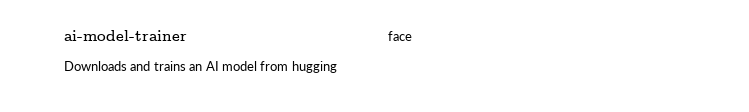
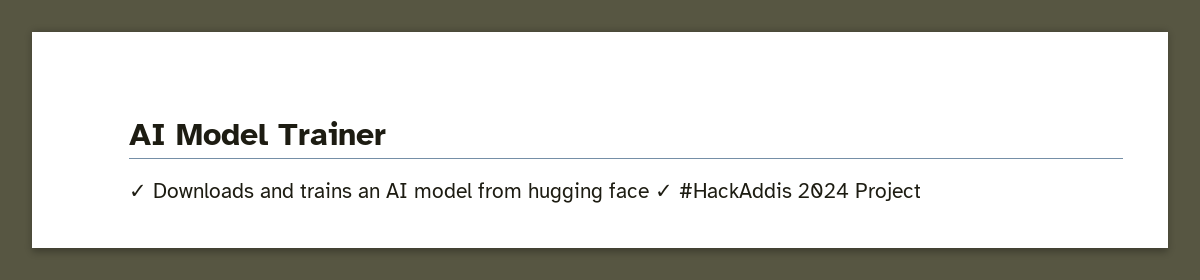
- ai-model-trainer
- Downloads and trains an AI model from hugging face
+ AI Model Trainer
+ ✓ Downloads and trains an AI model from hugging face ✓ #HackAddis 2024 Project

